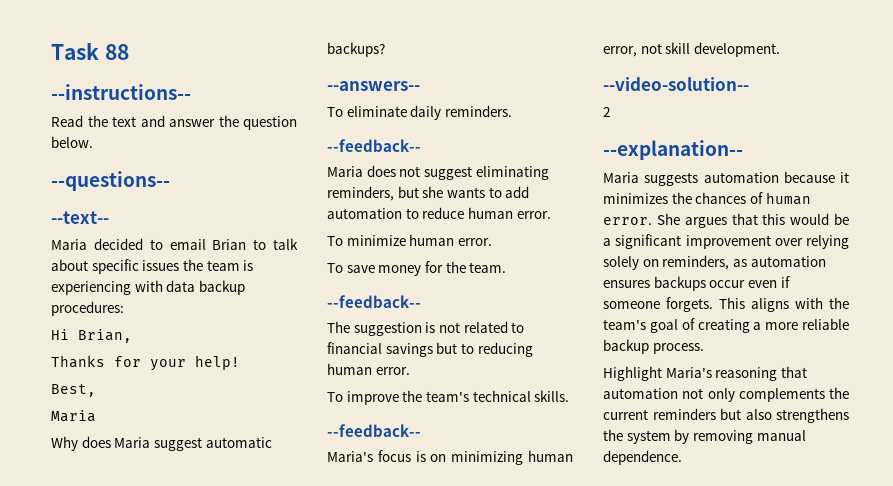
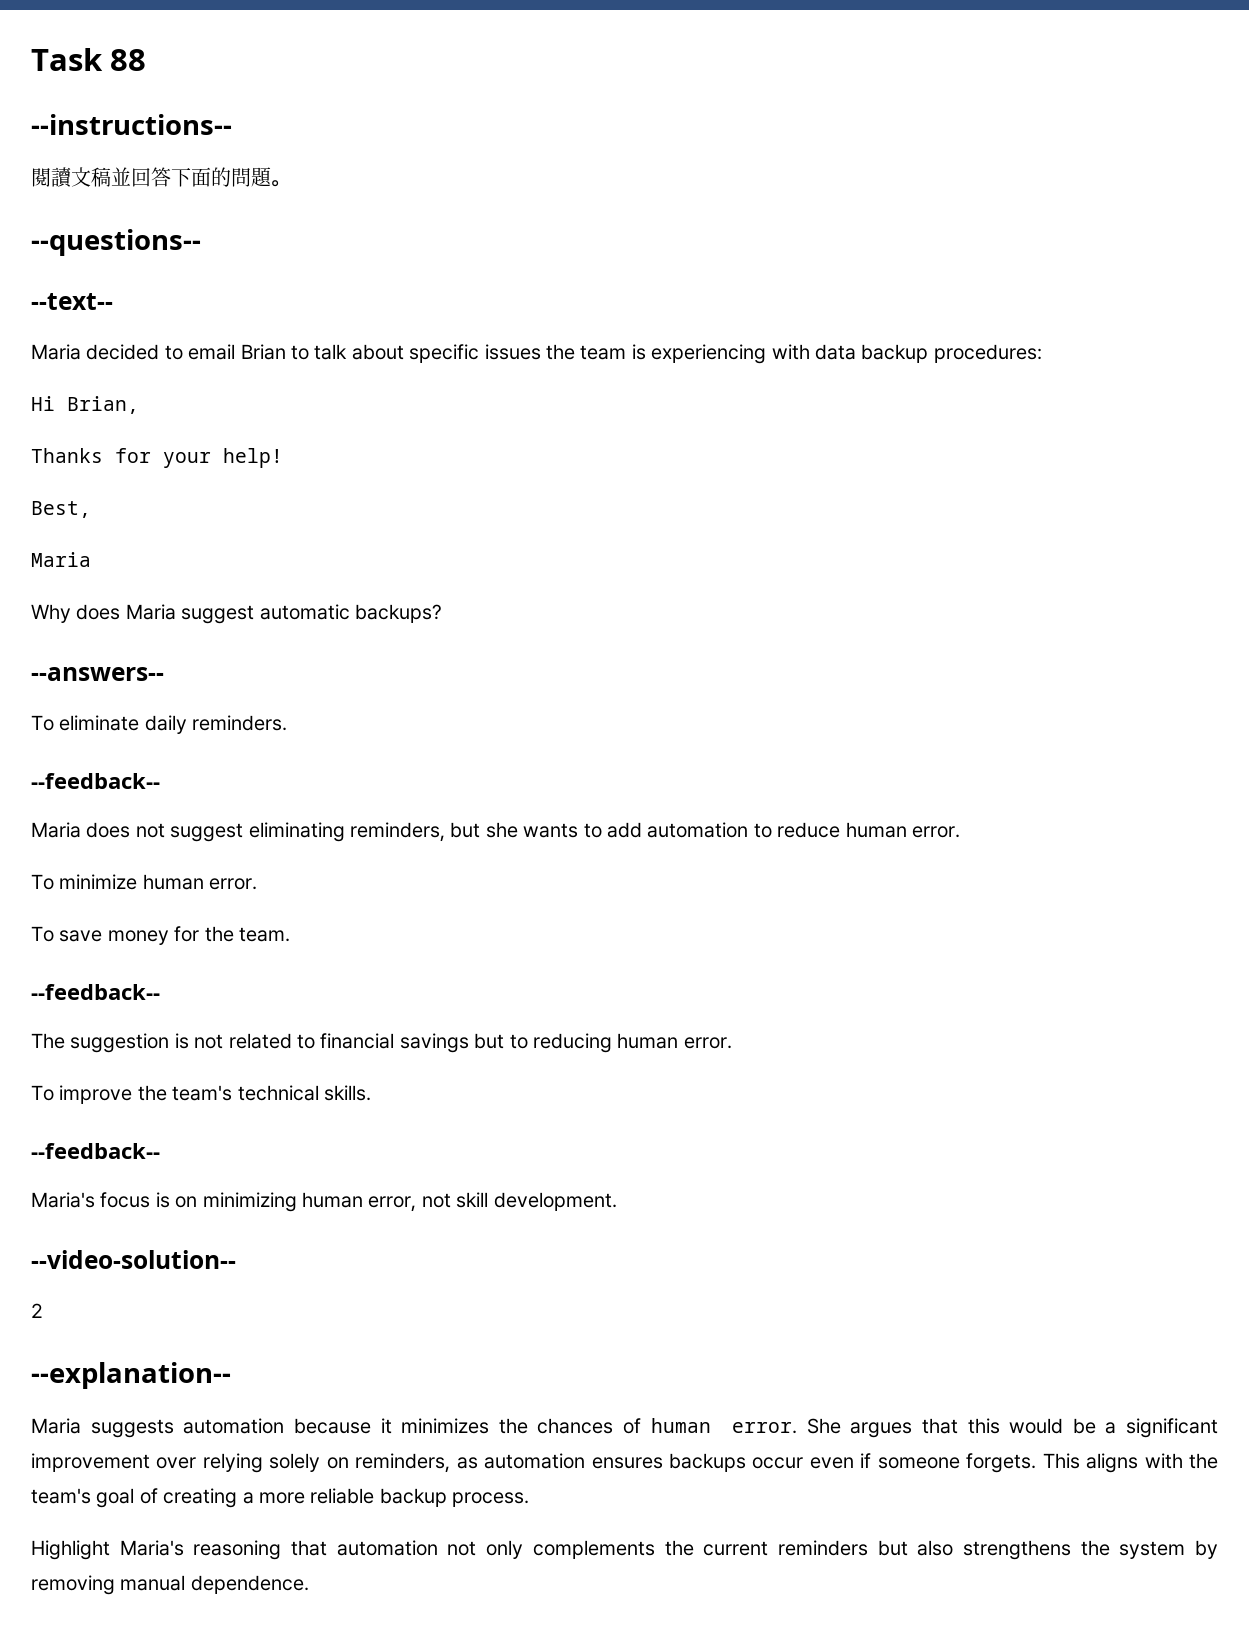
- Read the text and answer the question below.
+ 閱讀文稿並回答下面的問題。

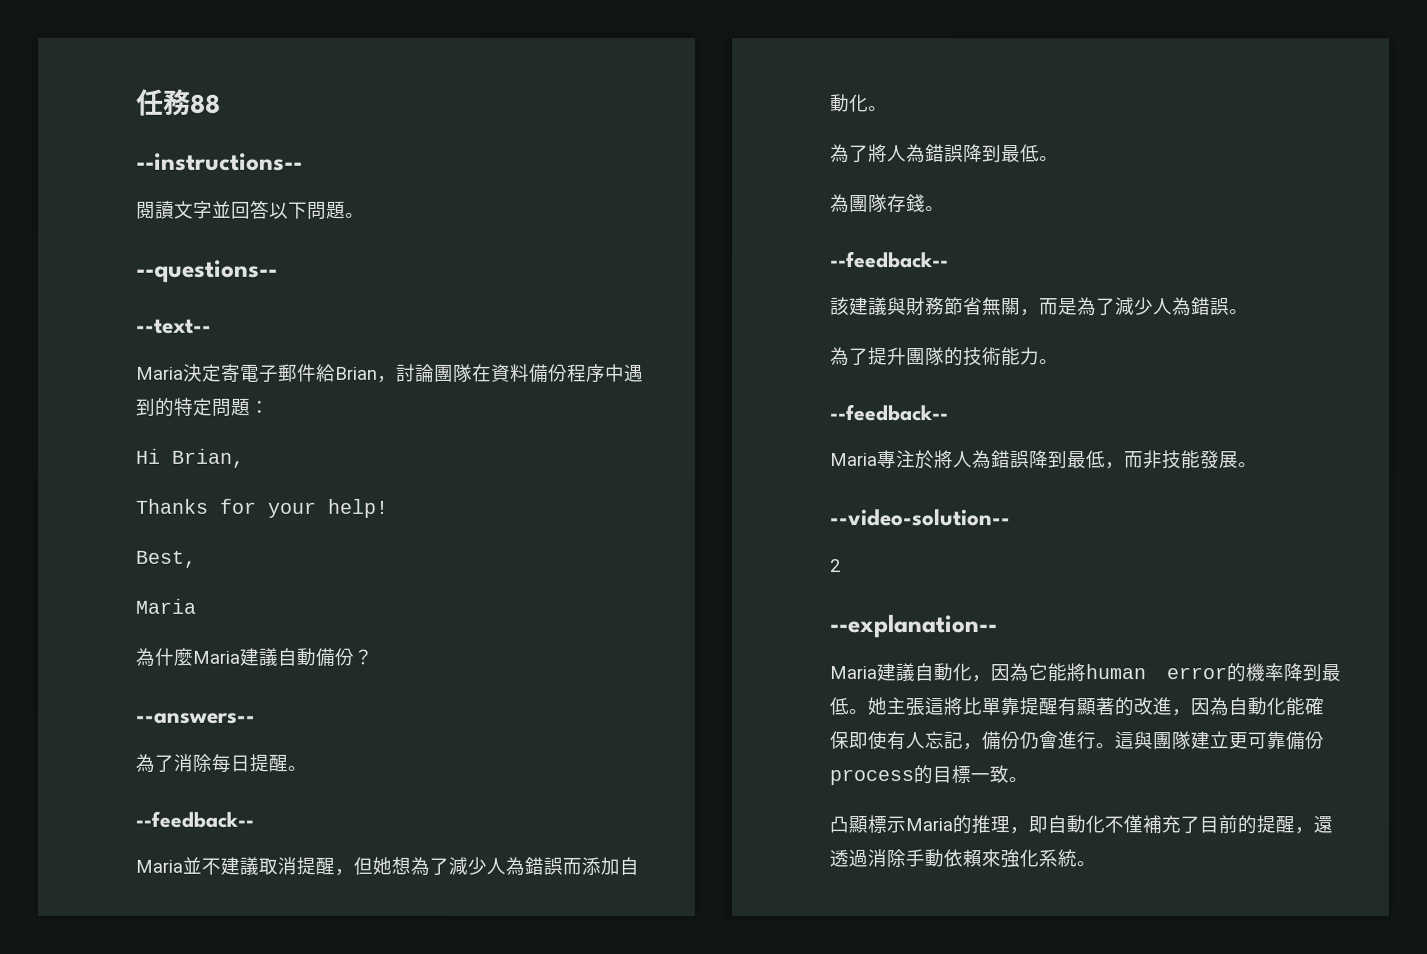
- Task 88
+ 任務88
- 閱讀文稿並回答下面的問題。
+ 閱讀文字並回答以下問題。
- Maria decided to email Brian to talk about specific issues the team is experiencing with data backup procedures:
+ Maria決定寄電子郵件給Brian，討論團隊在資料備份程序中遇到的特定問題：
- Why does Maria suggest automatic backups?
+ 為什麼Maria建議自動備份？
  --answers--
- To eliminate daily reminders.
+ 為了消除每日提醒。
  --feedback--
- Maria does not suggest eliminating reminders, but she wants to add automation to reduce human error.
- To minimize human error.
- To save money for the team.
+ Maria並不建議取消提醒，但她想為了減少人為錯誤而添加自動化。
+ 為了將人為錯誤降到最低。
+ 為團隊存錢。
  --feedback--
- The suggestion is not related to financial savings but to reducing human error.
- To improve the team's technical skills.
+ 該建議與財務節省無關，而是為了減少人為錯誤。
+ 為了提升團隊的技術能力。
  --feedback--
- Maria's focus is on minimizing human error, not skill development.
+ Maria專注於將人為錯誤降到最低，而非技能發展。
  --video-solution--
  2
  --explanation--
- Maria suggests automation because it minimizes the chances of human error. She argues that this would be a significant improvement over relying solely on reminders, as automation ensures backups occur even if someone forgets. This aligns with the team's goal of creating a more reliable backup process.
- Highlight Maria's reasoning that automation not only complements the current reminders but also strengthens the system by removing manual dependence.
+ Maria建議自動化，因為它能將human error的機率降到最低。她主張這將比單靠提醒有顯著的改進，因為自動化能確保即使有人忘記，備份仍會進行。這與團隊建立更可靠備份process的目標一致。
+ 凸顯標示Maria的推理，即自動化不僅補充了目前的提醒，還透過消除手動依賴來強化系統。

